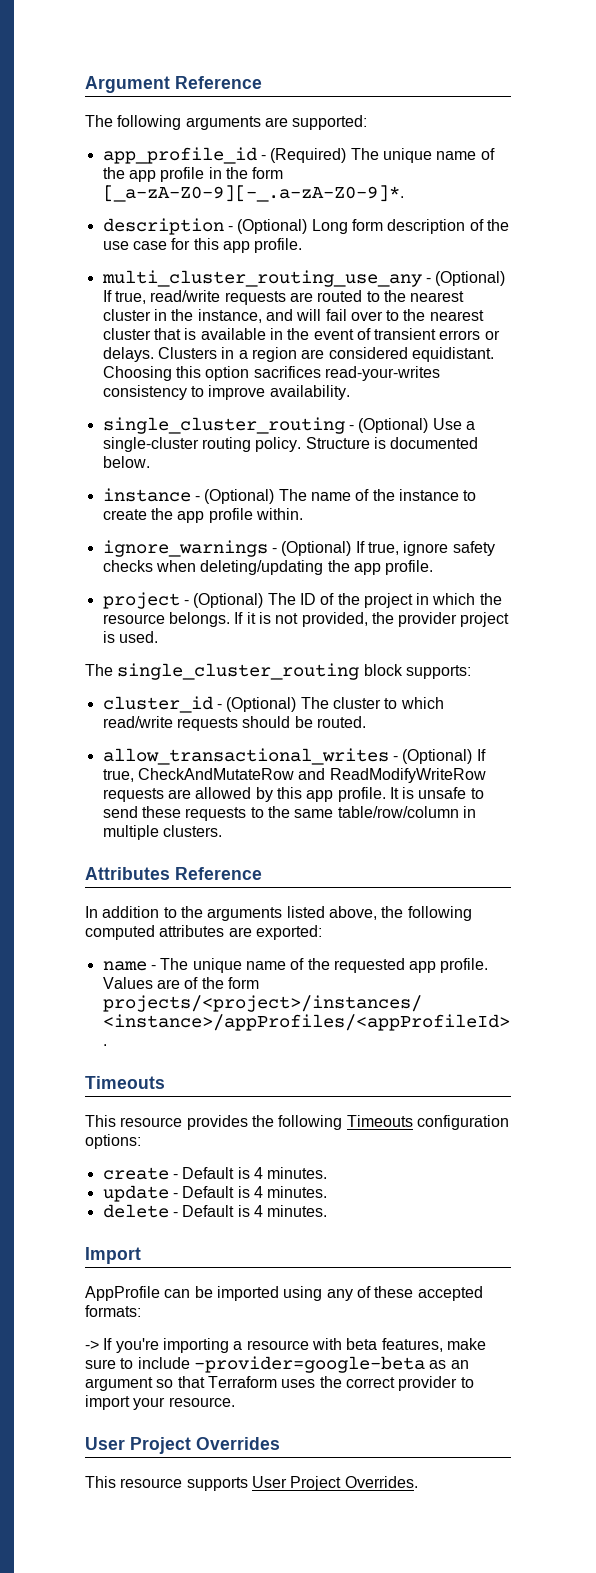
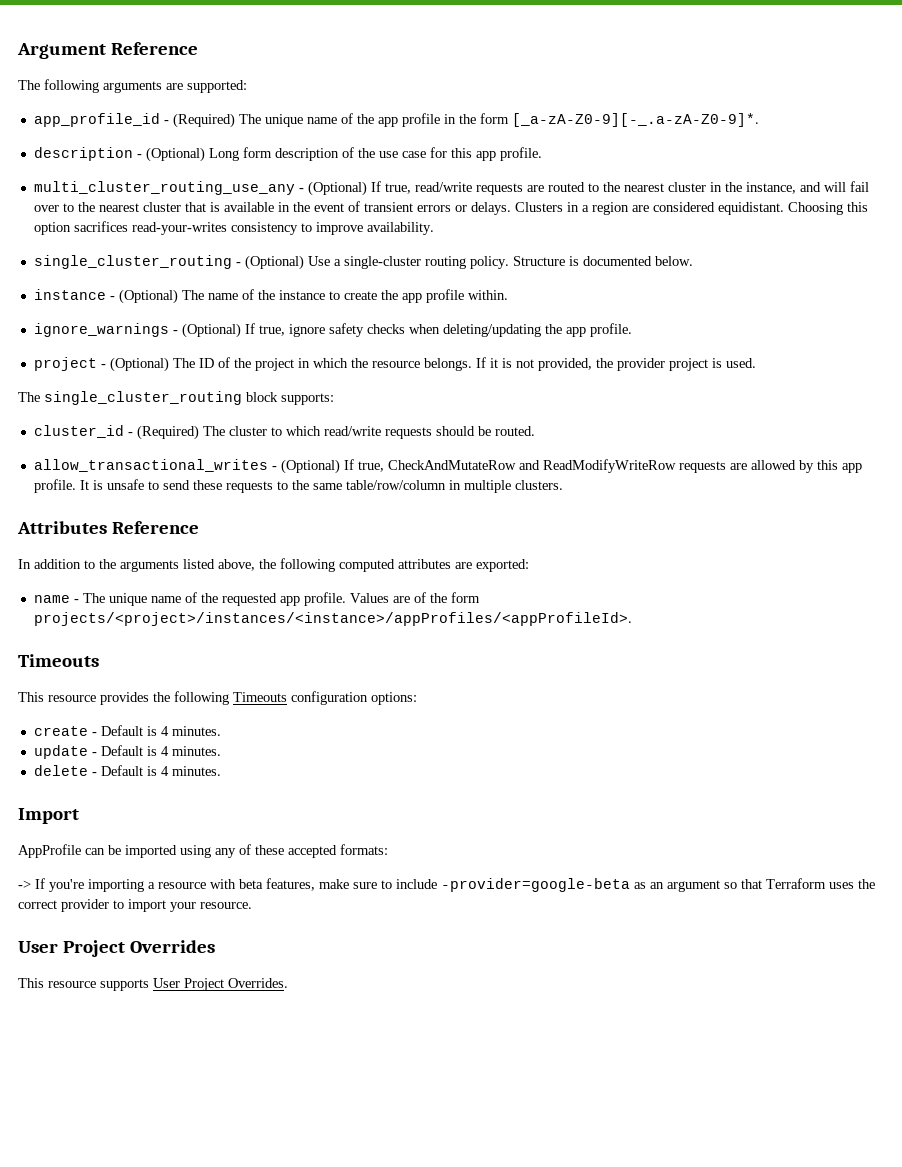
- cluster_id - (Optional) The cluster to which read/write requests should be routed.
+ cluster_id - (Required) The cluster to which read/write requests should be routed.

